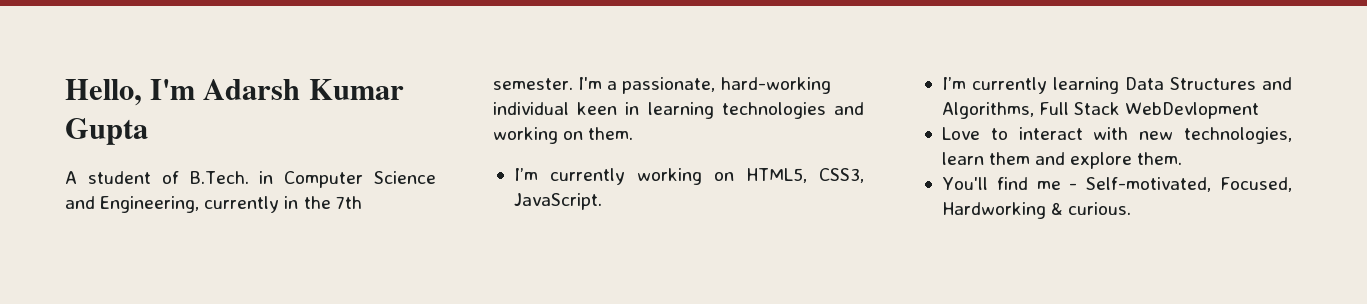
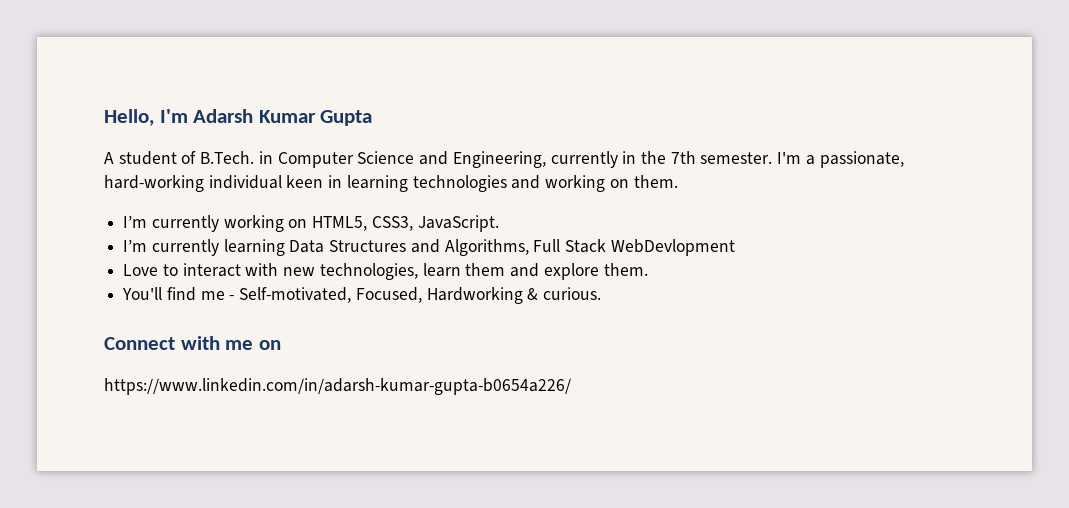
+ Connect with me on
+ https://www.linkedin.com/in/adarsh-kumar-gupta-b0654a226/

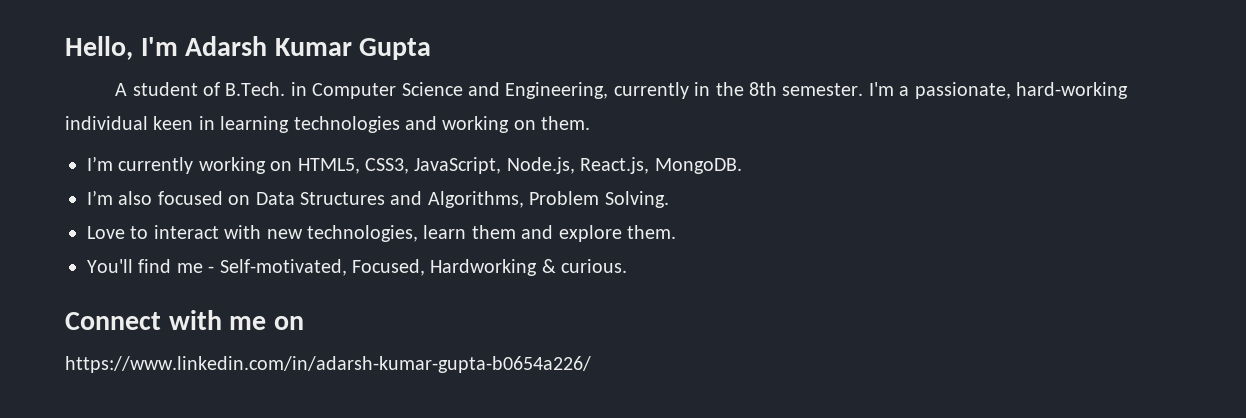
- A student of B.Tech. in Computer Science and Engineering, currently in the 7th semester.
+ A student of B.Tech. in Computer Science and Engineering, currently in the 8th semester.
- I’m currently working on HTML5, CSS3, JavaScript.
- I’m currently learning Data Structures and Algorithms, Full Stack WebDevlopment
+ I’m currently working on HTML5, CSS3, JavaScript, Node.js, React.js, MongoDB.
+ I’m also focused on Data Structures and Algorithms, Problem Solving.

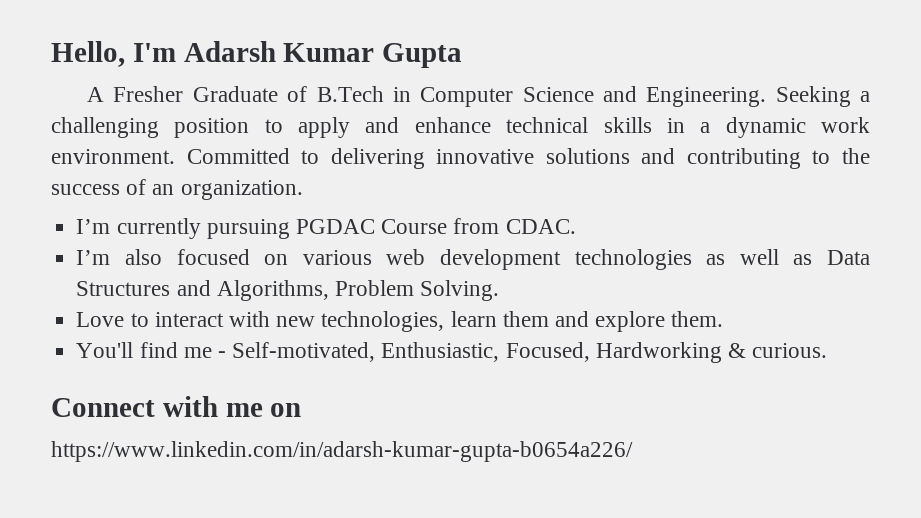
- A student of B.Tech. in Computer Science and Engineering, currently in the 8th semester. I'm a passionate, hard-working individual keen in learning technologies and working on them.
- I’m currently working on HTML5, CSS3, JavaScript, Node.js, React.js, MongoDB.
- I’m also focused on Data Structures and Algorithms, Problem Solving.
+ A Fresher Graduate of B.Tech in Computer Science and Engineering. Seeking a challenging position to apply and enhance technical skills in a dynamic work environment. Committed to delivering innovative solutions and contributing to the success of an organization.
+ I’m currently pursuing PGDAC Course from CDAC.
+ I’m also focused on various web development technologies as well as Data Structures and Algorithms, Problem Solving.
- You'll find me - Self-motivated, Focused, Hardworking & curious.
+ You'll find me - Self-motivated, Enthusiastic, Focused, Hardworking & curious.

